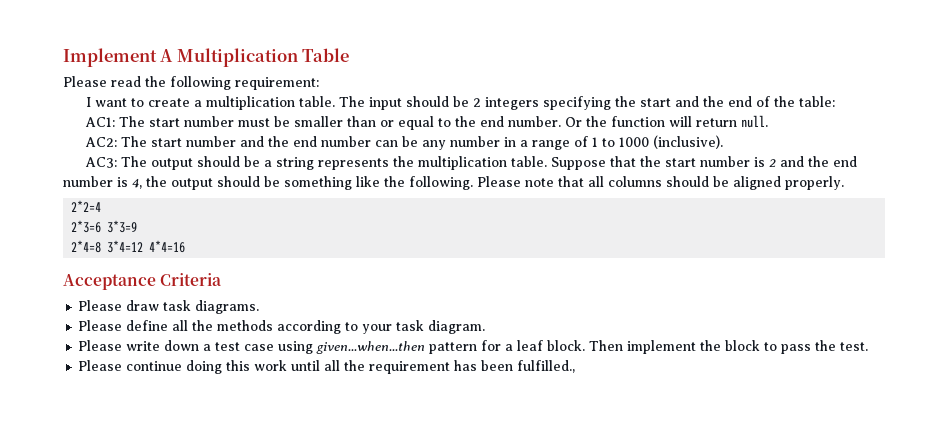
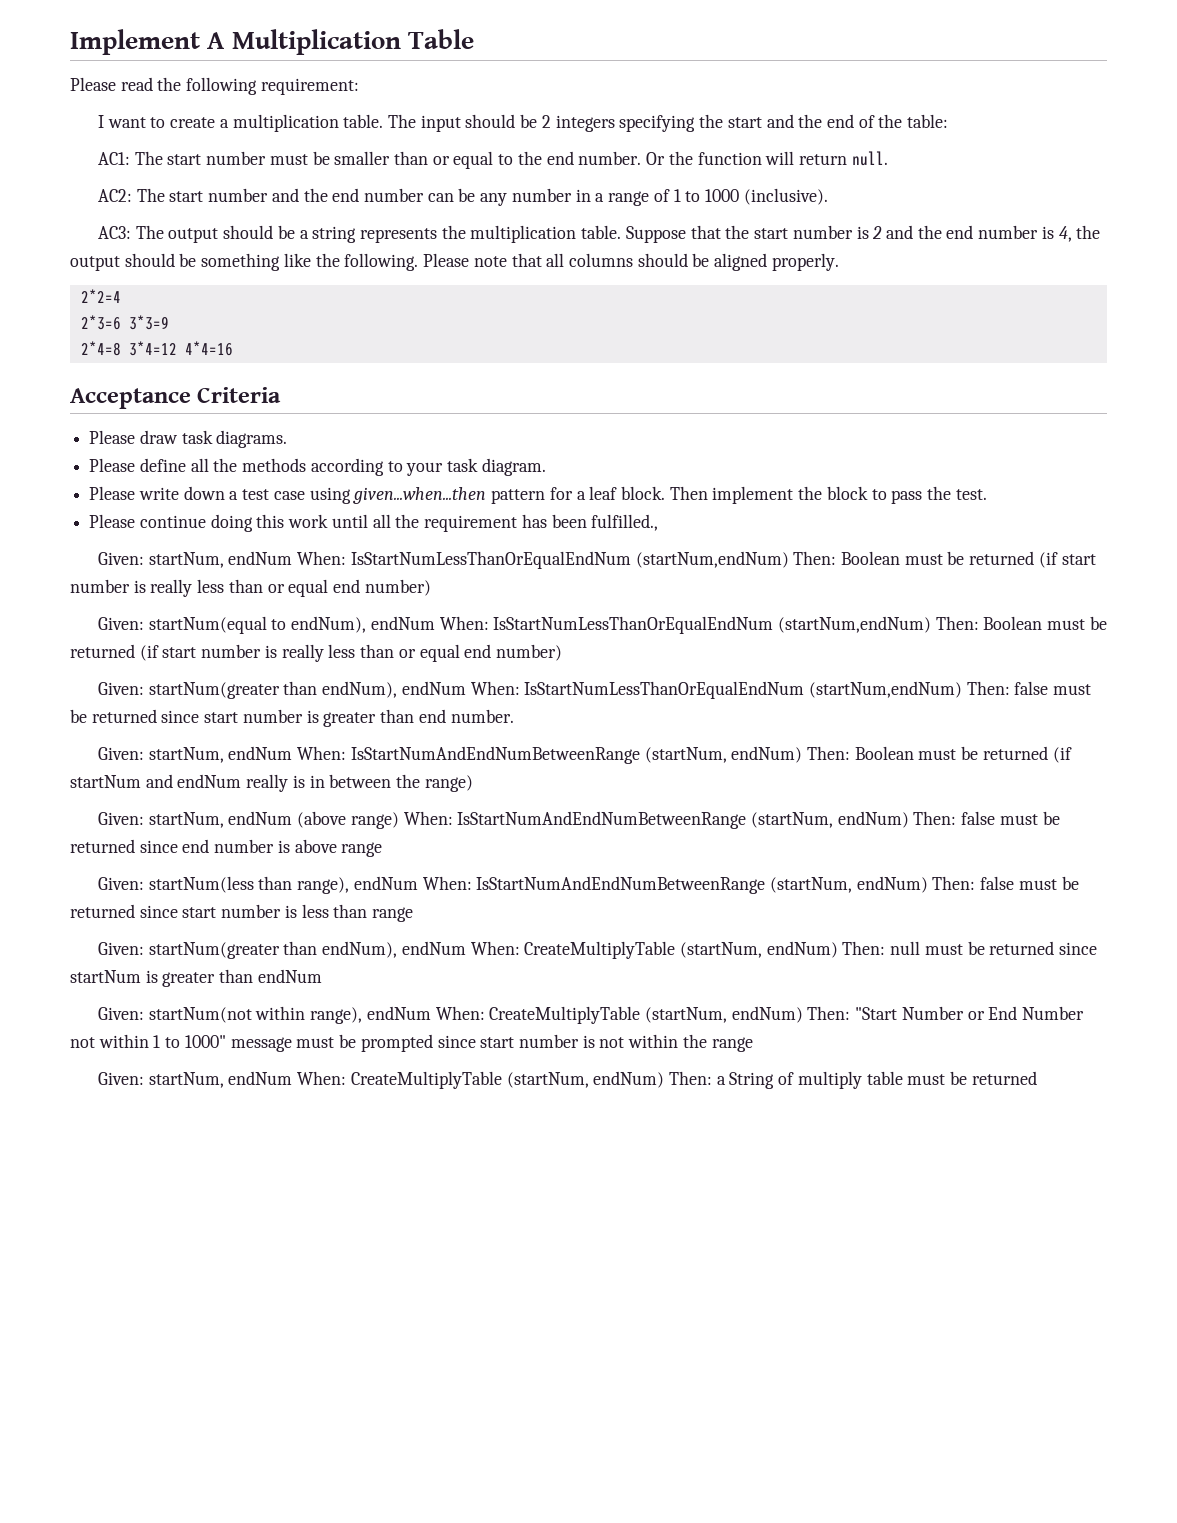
+ Given: startNum, endNum When: IsStartNumLessThanOrEqualEndNum (startNum,endNum) Then: Boolean must be returned (if start number is really less than or equal end number)
+ Given: startNum(equal to endNum), endNum When: IsStartNumLessThanOrEqualEndNum (startNum,endNum) Then: Boolean must be returned (if start number is really less than or equal end number)
+ Given: startNum(greater than endNum), endNum When: IsStartNumLessThanOrEqualEndNum (startNum,endNum) Then: false must be returned since start number is greater than end number.
+ Given: startNum, endNum When: IsStartNumAndEndNumBetweenRange (startNum, endNum) Then: Boolean must be returned (if startNum and endNum really is in between the range)
+ Given: startNum, endNum (above range) When: IsStartNumAndEndNumBetweenRange (startNum, endNum) Then: false must be returned since end number is above range
+ Given: startNum(less than range), endNum When: IsStartNumAndEndNumBetweenRange (startNum, endNum) Then: false must be returned since start number is less than range
+ Given: startNum(greater than endNum), endNum When: CreateMultiplyTable (startNum, endNum) Then: null must be returned since startNum is greater than endNum
+ Given: startNum(not within range), endNum When: CreateMultiplyTable (startNum, endNum) Then: "Start Number or End Number not within 1 to 1000" message must be prompted since start number is not within the range
+ Given: startNum, endNum When: CreateMultiplyTable (startNum, endNum) Then: a String of multiply table must be returned

